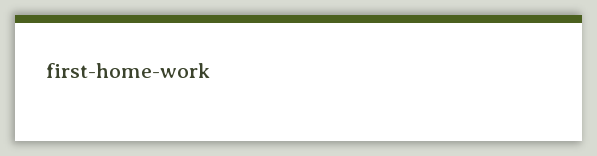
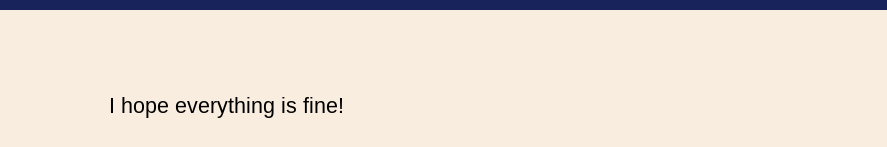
- first-home-work
+ I hope everything is fine!

